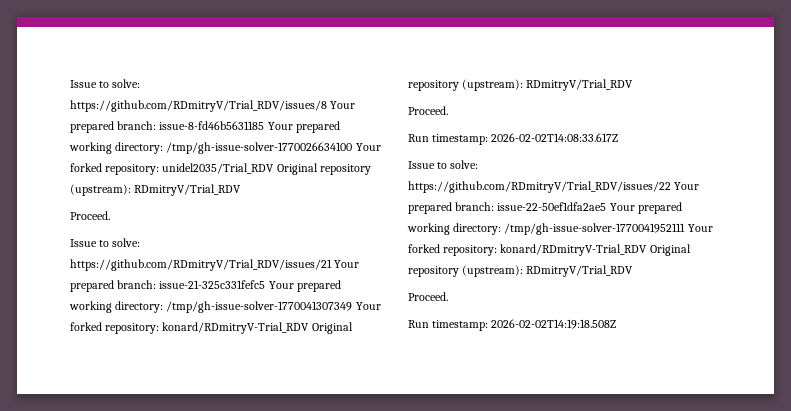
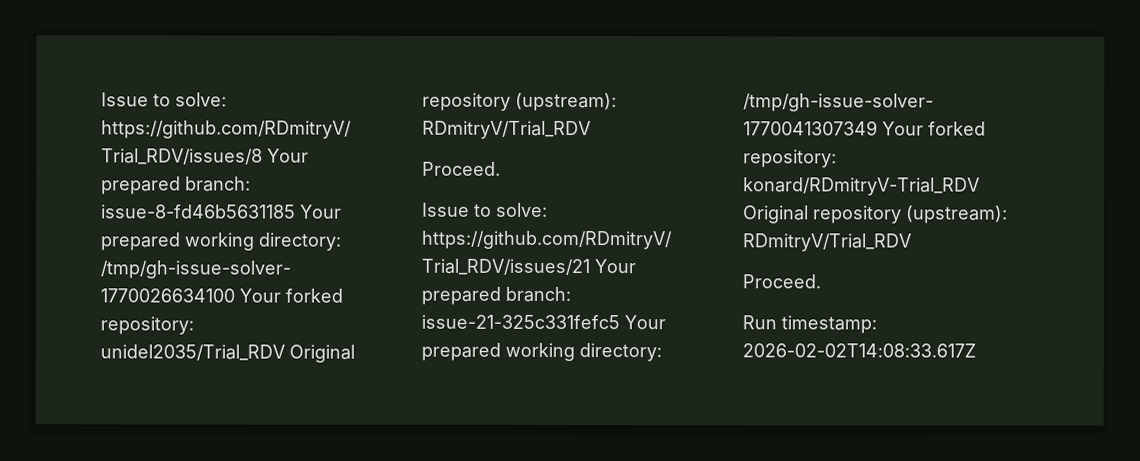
- Issue to solve: https://github.com/RDmitryV/Trial_RDV/issues/22 Your prepared branch: issue-22-50ef1dfa2ae5 Your prepared working directory: /tmp/gh-issue-solver-1770041952111 Your forked repository: konard/RDmitryV-Trial_RDV Original repository (upstream): RDmitryV/Trial_RDV
- Proceed.
- Run timestamp: 2026-02-02T14:19:18.508Z

